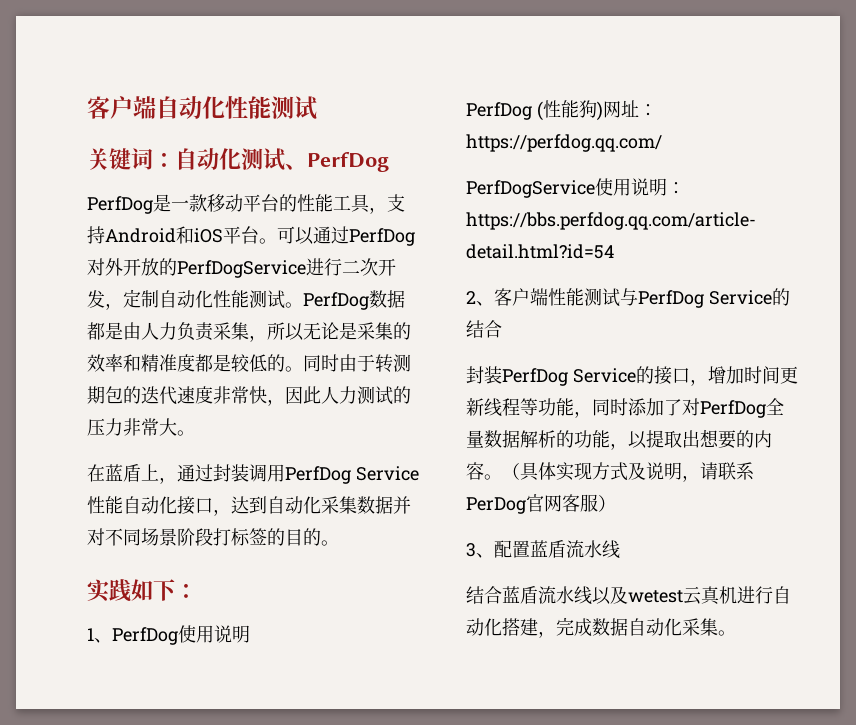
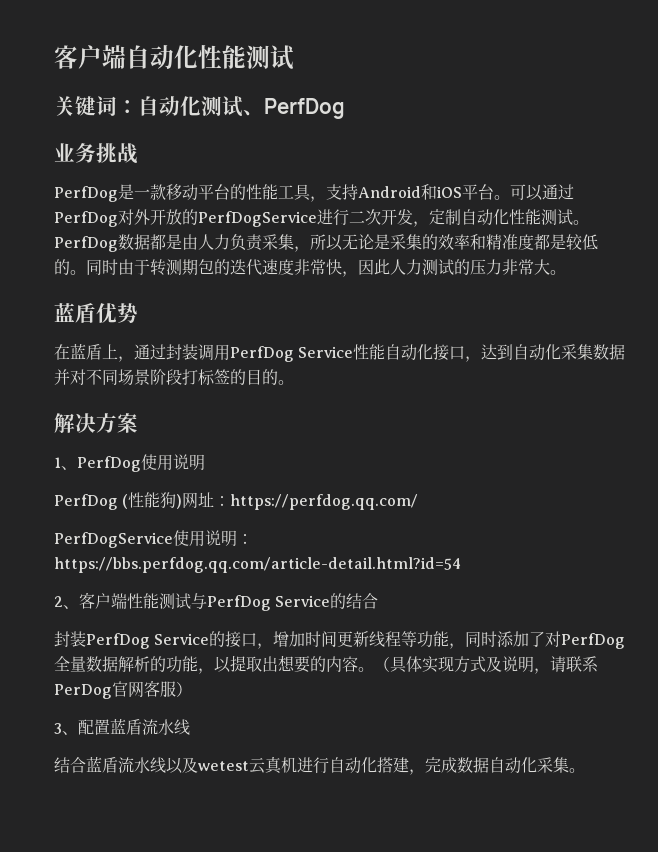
+ 业务挑战
+ 蓝盾优势
- 实践如下：
+ 解决方案

